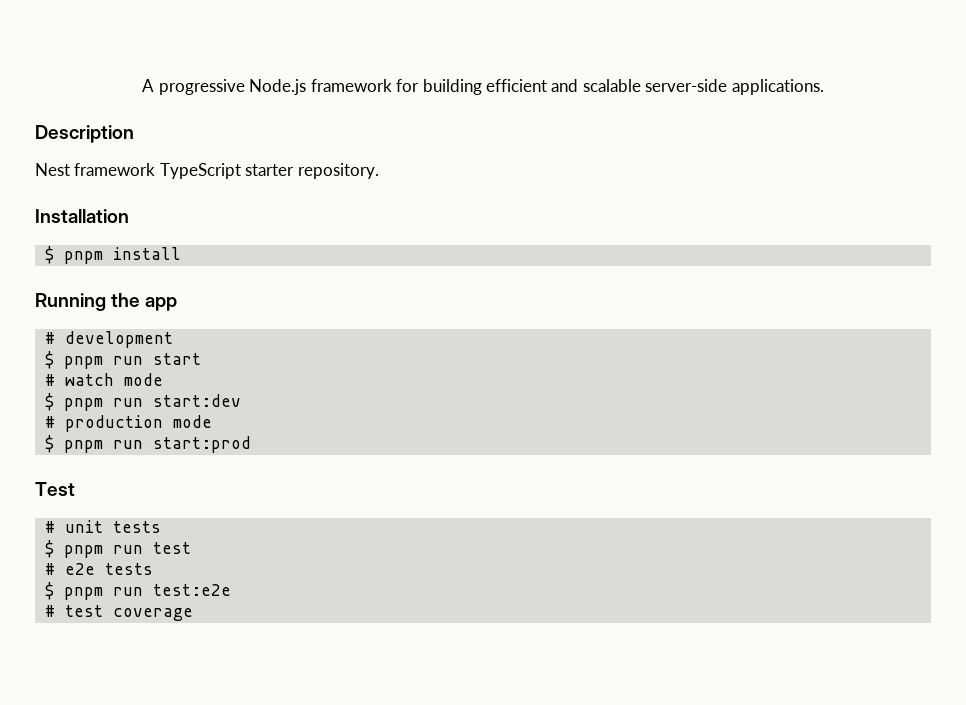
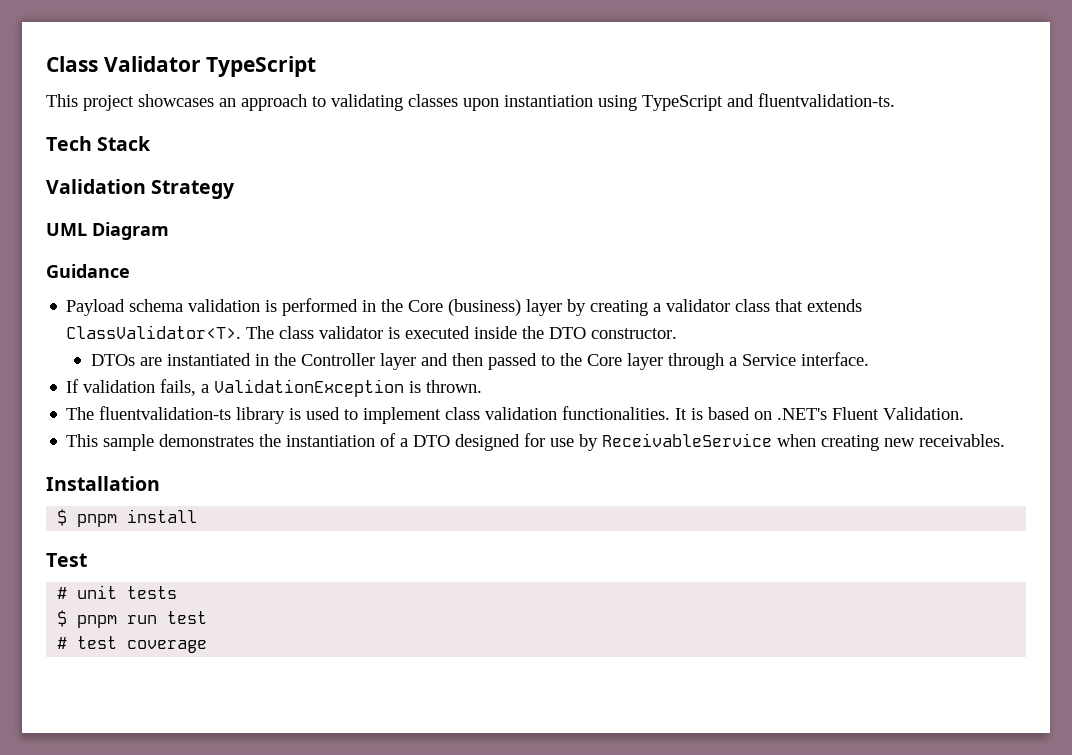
- A progressive Node.js framework for building efficient and scalable server-side applications.
- Description
- Nest framework TypeScript starter repository.
+ Class Validator TypeScript
+ This project showcases an approach to validating classes upon instantiation using TypeScript and fluentvalidation-ts.
+ Tech Stack
+ Validation Strategy
+ UML Diagram
+ Guidance
+ Payload schema validation is performed in the Core (business) layer by creating a validator class that extends ClassValidator<T>. The class validator is executed inside the DTO constructor.
+ DTOs are instantiated in the Controller layer and then passed to the Core layer through a Service interface.
+ If validation fails, a ValidationException is thrown.
+ The fluentvalidation-ts library is used to implement class validation functionalities. It is based on .NET's Fluent Validation.
+ This sample demonstrates the instantiation of a DTO designed for use by ReceivableService when creating new receivables.
  Installation
  $ pnpm install
- Running the app
- # development
- $ pnpm run start
- # watch mode
- $ pnpm run start:dev
- # production mode
- $ pnpm run start:prod
- # e2e tests
- $ pnpm run test:e2e

